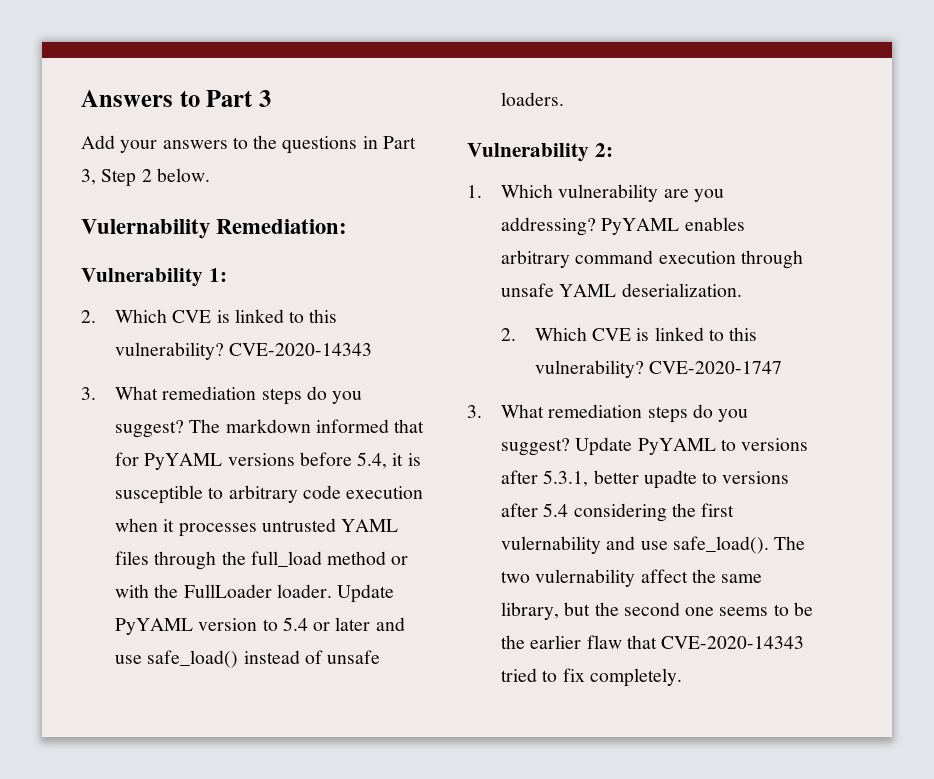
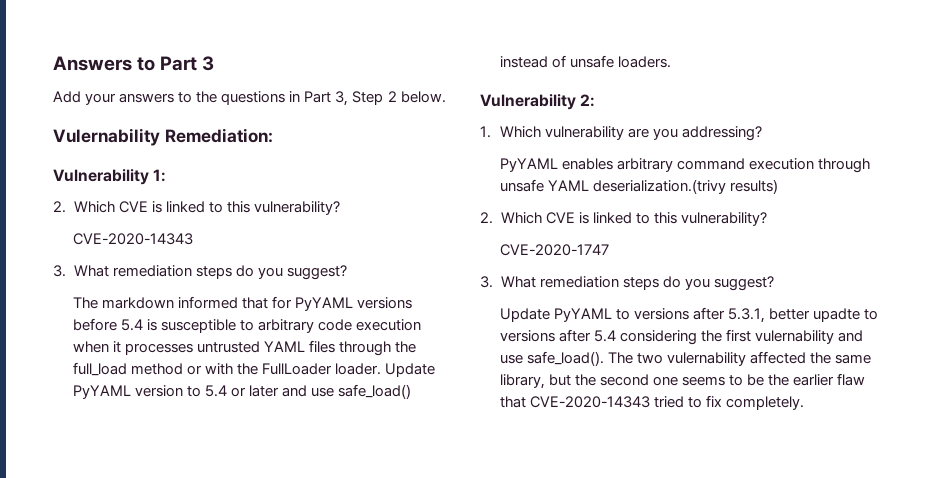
  Vulnerability 1:
- 2. Which CVE is linked to this vulnerability? CVE-2020-14343
- 3. What remediation steps do you suggest? The markdown informed that for PyYAML versions before 5.4, it is susceptible to arbitrary code execution when it processes untrusted YAML files through the full_load method or with the FullLoader loader.
+ 2. Which CVE is linked to this vulnerability?
+ CVE-2020-14343
+ 3. What remediation steps do you suggest?
+ The markdown informed that for PyYAML versions before 5.4 is susceptible to arbitrary code execution when it processes untrusted YAML files through the full_load method or with the FullLoader loader.
- 1. Which vulnerability are you addressing? PyYAML enables arbitrary command execution through unsafe YAML deserialization.
- 2. Which CVE is linked to this vulnerability? CVE-2020-1747
- 3. What remediation steps do you suggest? Update PyYAML to versions after 5.3.1, better upadte to versions after 5.4 considering the first vulernability and use safe_load().
+ 1. Which vulnerability are you addressing?
+ PyYAML enables arbitrary command execution through unsafe YAML deserialization.(trivy results)
+ 2. Which CVE is linked to this vulnerability?
+ CVE-2020-1747
+ 3. What remediation steps do you suggest?
+ Update PyYAML to versions after 5.3.1, better upadte to versions after 5.4 considering the first vulernability and use safe_load().
- The two vulernability affect the same library, but the second one seems to be the earlier flaw that CVE-2020-14343 tried to fix completely.
+ The two vulernability affected the same library, but the second one seems to be the earlier flaw that CVE-2020-14343 tried to fix completely.

